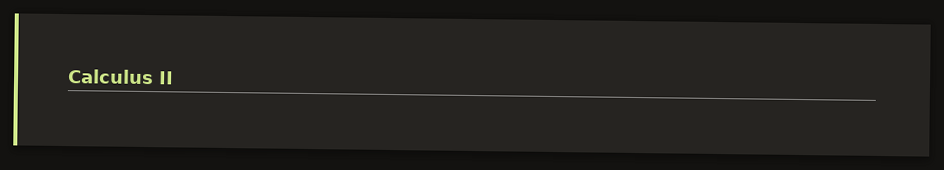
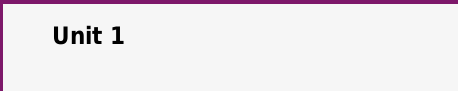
- Calculus II
+ Unit 1

